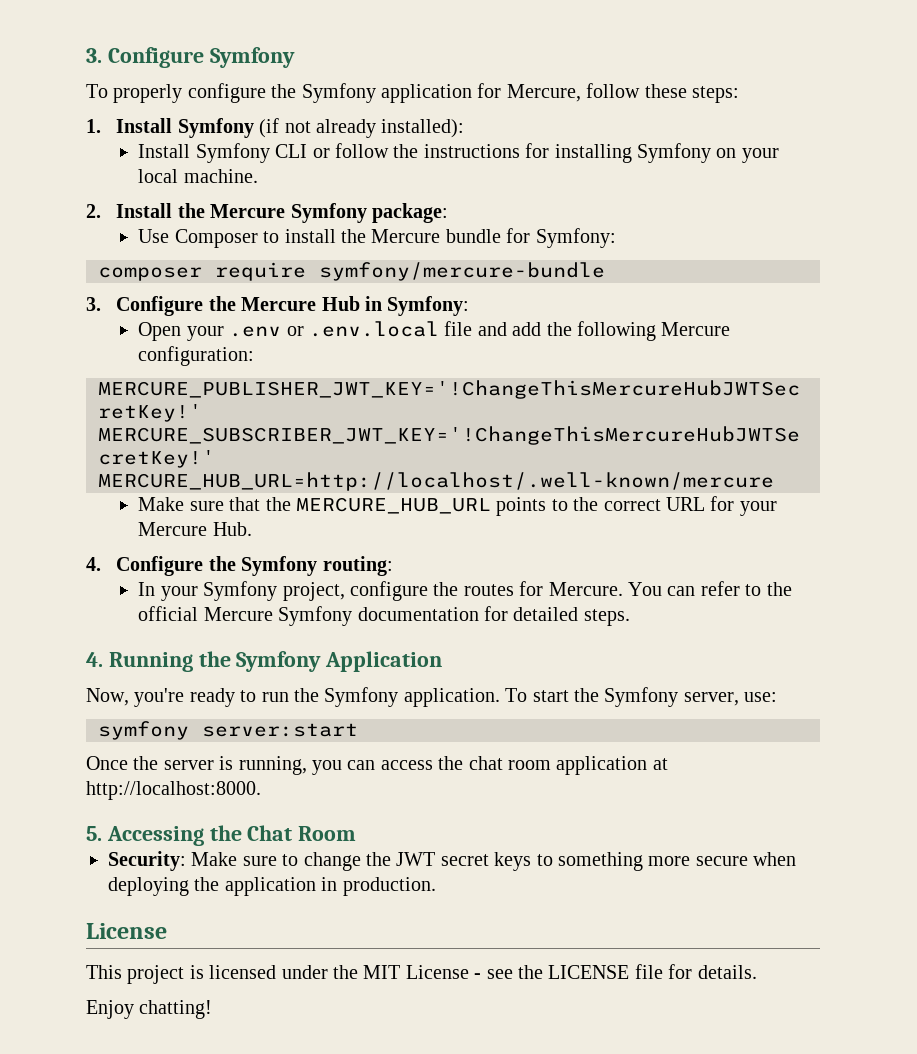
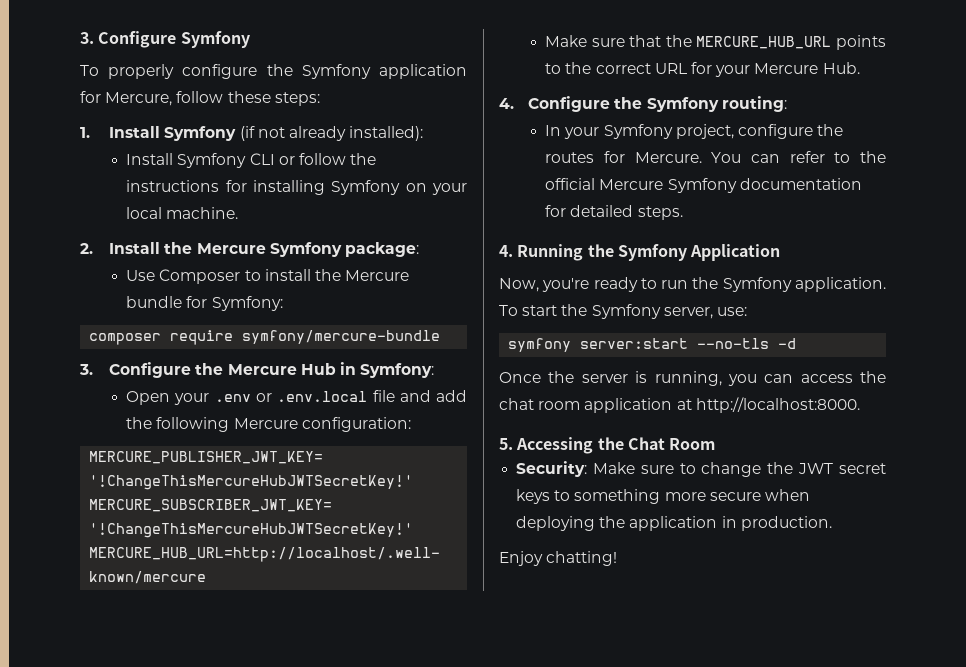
- symfony server:start
+ symfony server:start --no-tls -d
  Security: Make sure to change the JWT secret keys to something more secure when deploying the application in production.
- License
- This project is licensed under the MIT License - see the LICENSE file for details.

